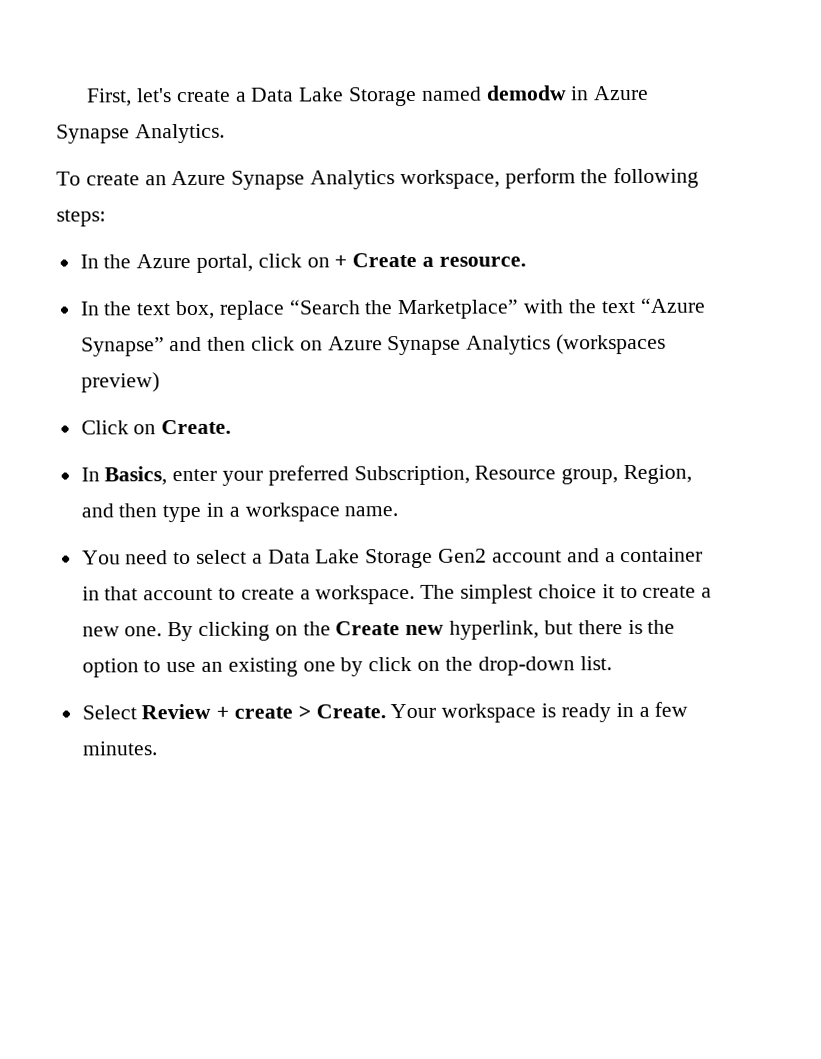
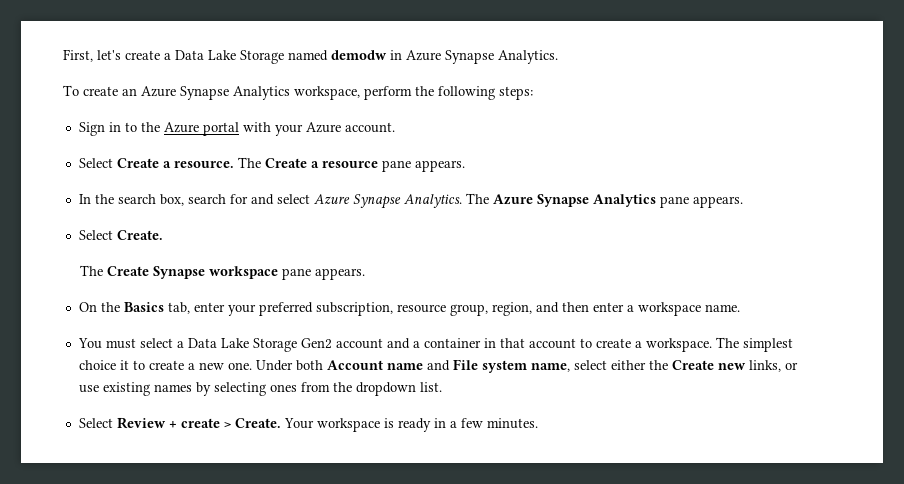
- In the Azure portal, click on + Create a resource.
- In the text box, replace “Search the Marketplace” with the text “Azure Synapse” and then click on Azure Synapse Analytics (workspaces preview)
- Click on Create.
- In Basics, enter your preferred Subscription, Resource group, Region, and then type in a workspace name.
+ Sign in to the Azure portal with your Azure account.
+ Select Create a resource. The Create a resource pane appears.
+ In the search box, search for and select Azure Synapse Analytics. The Azure Synapse Analytics pane appears.
+ Select Create.
+ The Create Synapse workspace pane appears.
+ On the Basics tab, enter your preferred subscription, resource group, region, and then enter a workspace name.
- You need to select a Data Lake Storage Gen2 account and a container in that account to create a workspace.
+ You must select a Data Lake Storage Gen2 account and a container in that account to create a workspace.
- By clicking on the Create new hyperlink, but there is the option to use an existing one by click on the drop-down list.
+ Under both Account name and File system name, select either the Create new links, or use existing names by selecting ones from the dropdown list.

